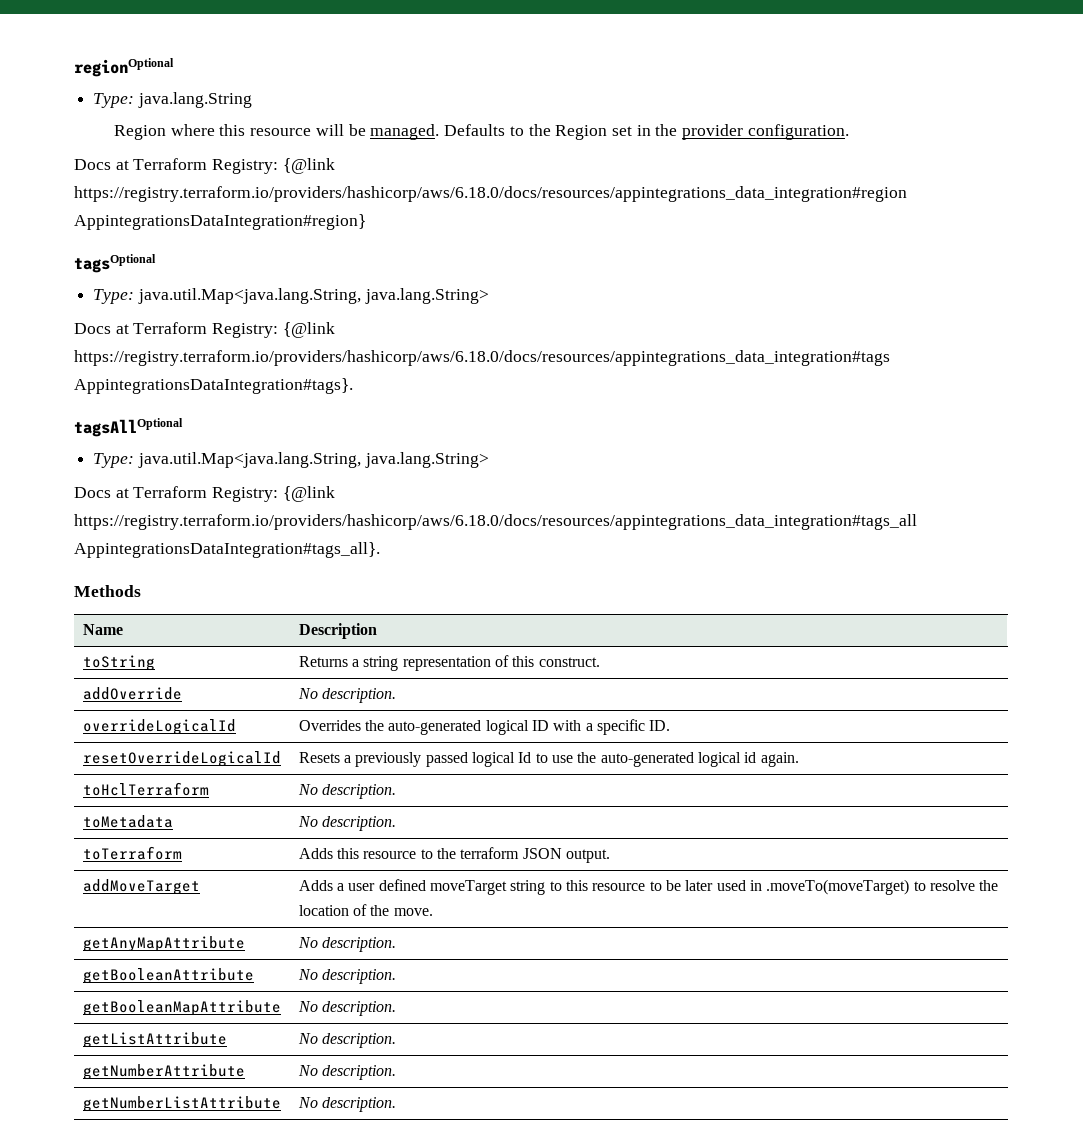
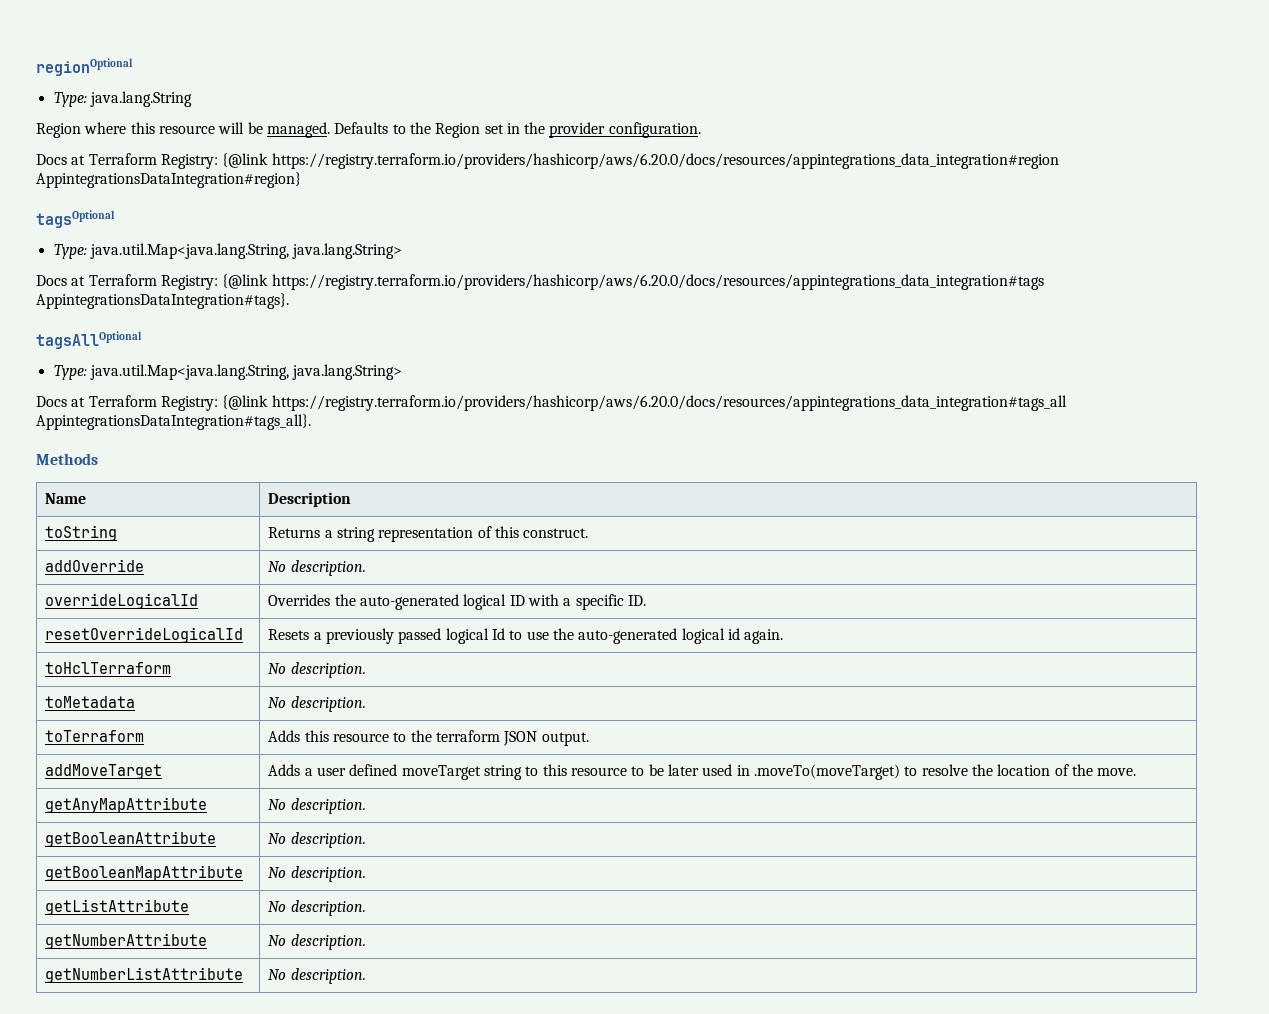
- Docs at Terraform Registry: {@link https://registry.terraform.io/providers/hashicorp/aws/6.18.0/docs/resources/appintegrations_data_integration#region AppintegrationsDataIntegration#region}
+ Docs at Terraform Registry: {@link https://registry.terraform.io/providers/hashicorp/aws/6.20.0/docs/resources/appintegrations_data_integration#region AppintegrationsDataIntegration#region}
- Docs at Terraform Registry: {@link https://registry.terraform.io/providers/hashicorp/aws/6.18.0/docs/resources/appintegrations_data_integration#tags AppintegrationsDataIntegration#tags}.
+ Docs at Terraform Registry: {@link https://registry.terraform.io/providers/hashicorp/aws/6.20.0/docs/resources/appintegrations_data_integration#tags AppintegrationsDataIntegration#tags}.
- Docs at Terraform Registry: {@link https://registry.terraform.io/providers/hashicorp/aws/6.18.0/docs/resources/appintegrations_data_integration#tags_all AppintegrationsDataIntegration#tags_all}.
+ Docs at Terraform Registry: {@link https://registry.terraform.io/providers/hashicorp/aws/6.20.0/docs/resources/appintegrations_data_integration#tags_all AppintegrationsDataIntegration#tags_all}.

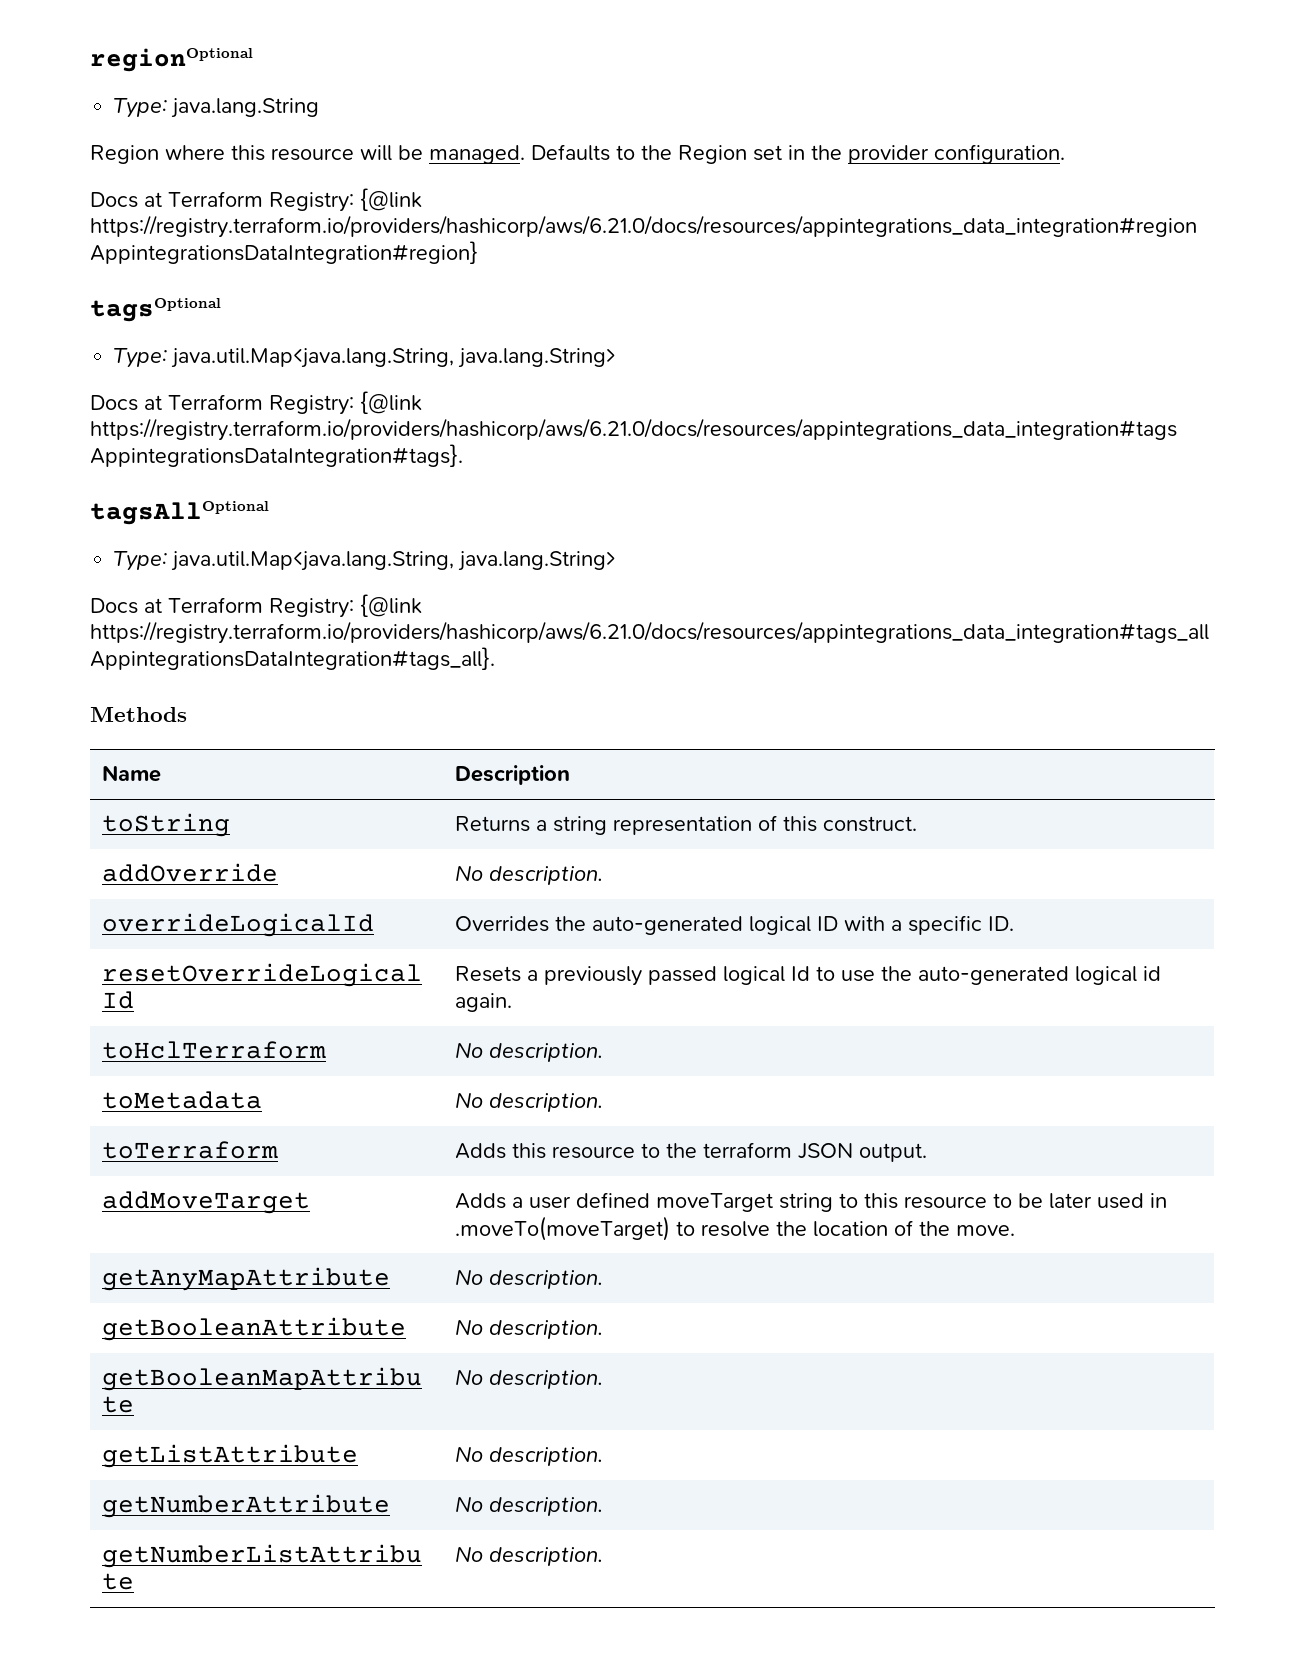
- Docs at Terraform Registry: {@link https://registry.terraform.io/providers/hashicorp/aws/6.20.0/docs/resources/appintegrations_data_integration#region AppintegrationsDataIntegration#region}
+ Docs at Terraform Registry: {@link https://registry.terraform.io/providers/hashicorp/aws/6.21.0/docs/resources/appintegrations_data_integration#region AppintegrationsDataIntegration#region}
- Docs at Terraform Registry: {@link https://registry.terraform.io/providers/hashicorp/aws/6.20.0/docs/resources/appintegrations_data_integration#tags AppintegrationsDataIntegration#tags}.
+ Docs at Terraform Registry: {@link https://registry.terraform.io/providers/hashicorp/aws/6.21.0/docs/resources/appintegrations_data_integration#tags AppintegrationsDataIntegration#tags}.
- Docs at Terraform Registry: {@link https://registry.terraform.io/providers/hashicorp/aws/6.20.0/docs/resources/appintegrations_data_integration#tags_all AppintegrationsDataIntegration#tags_all}.
+ Docs at Terraform Registry: {@link https://registry.terraform.io/providers/hashicorp/aws/6.21.0/docs/resources/appintegrations_data_integration#tags_all AppintegrationsDataIntegration#tags_all}.

